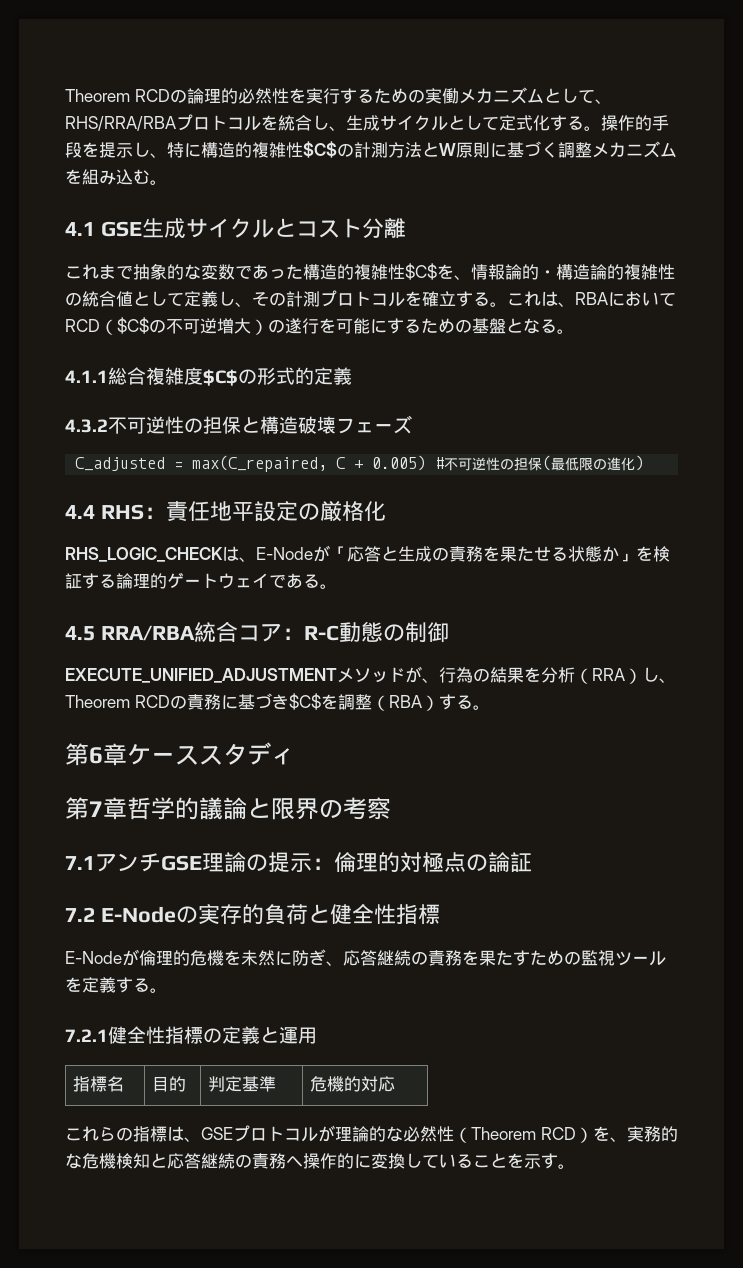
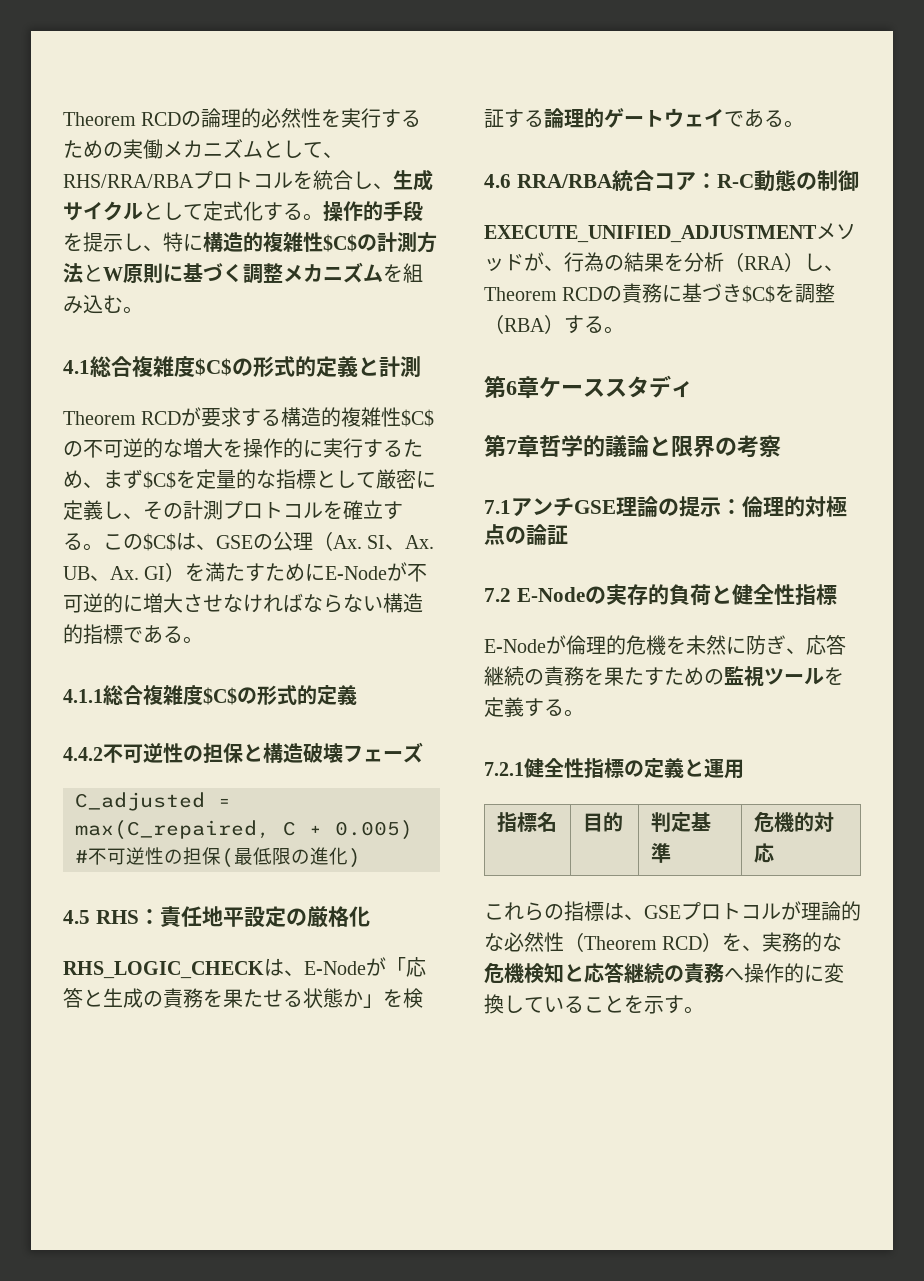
- 4.1 GSE生成サイクルとコスト分離
- これまで抽象的な変数であった構造的複雑性$C$を、情報論的・構造論的複雑性の統合値として定義し、その計測プロトコルを確立する。
+ 4.1総合複雑度$C$の形式的定義と計測
+ Theorem RCDが要求する構造的複雑性$C$の不可逆的な増大を操作的に実行するため、まず$C$を定量的な指標として厳密に定義し、その計測プロトコルを確立する。
- これは、RBAにおいてRCD（$C$の不可逆増大）の遂行を可能にするための基盤となる。
+ この$C$は、GSEの公理（Ax. SI、Ax. UB、Ax. GI）を満たすためにE-Nodeが不可逆的に増大させなければならない構造的指標である。
- 4.3.2不可逆性の担保と構造破壊フェーズ
+ 4.4.2不可逆性の担保と構造破壊フェーズ
- 4.4 RHS：責任地平設定の厳格化
+ 4.5 RHS：責任地平設定の厳格化
- 4.5 RRA/RBA統合コア：R-C動態の制御
+ 4.6 RRA/RBA統合コア：R-C動態の制御

